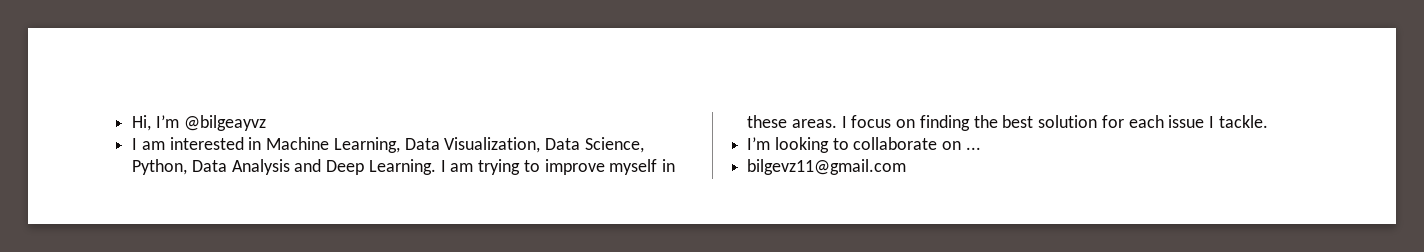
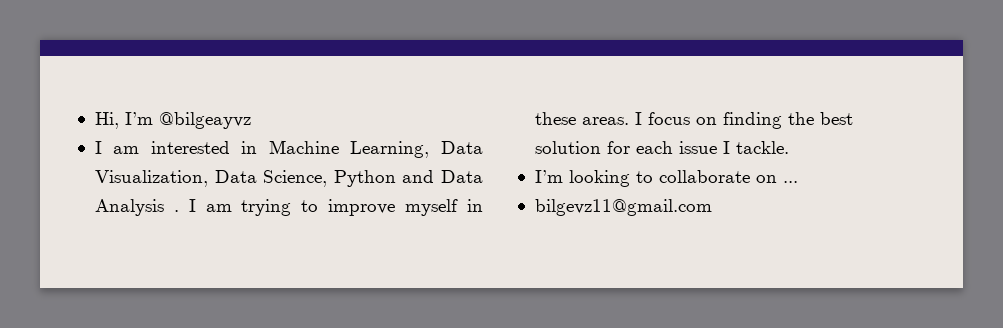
- I am interested in Machine Learning, Data Visualization, Data Science, Python, Data Analysis and Deep Learning.
+ I am interested in Machine Learning, Data Visualization, Data Science, Python and Data Analysis .

